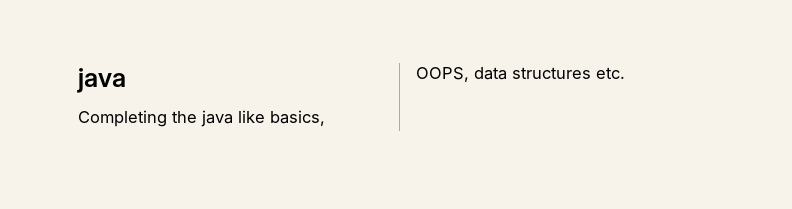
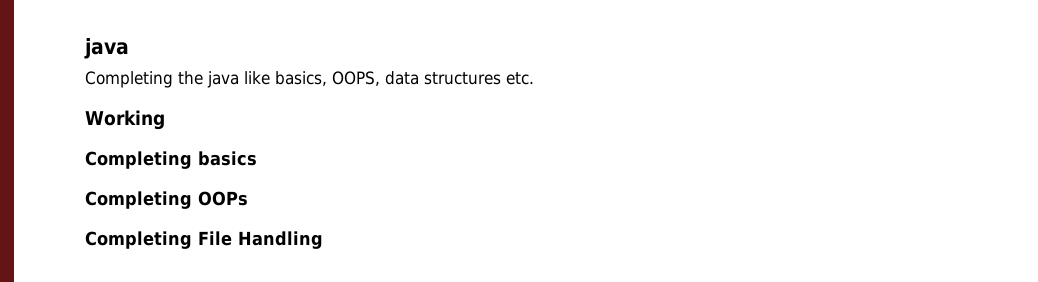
+ Working
+ Completing basics
+ Completing OOPs
+ Completing File Handling

